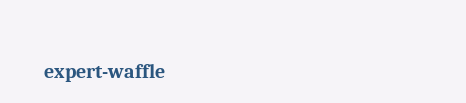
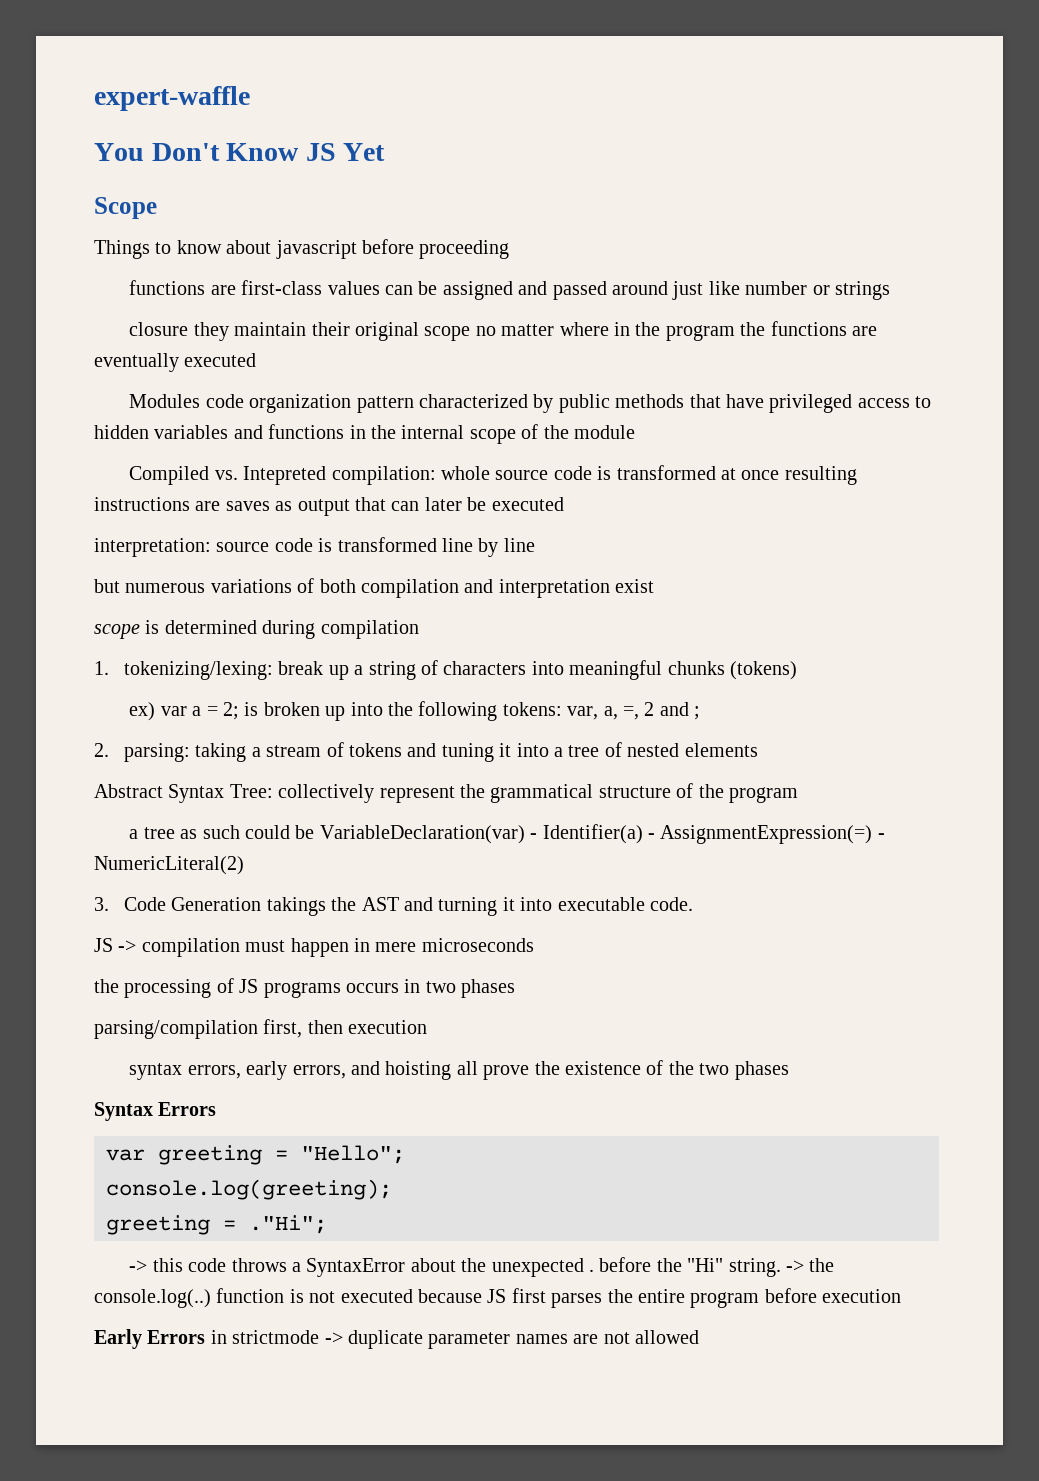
+ You Don't Know JS Yet
+ Scope
+ Things to know about javascript before proceeding
+ functions are first-class values can be assigned and passed around just like number or strings
+ closure they maintain their original scope no matter where in the program the functions are eventually executed
+ Modules code organization pattern characterized by public methods that have privileged access to hidden variables and functions in the internal scope of the module
+ Compiled vs. Intepreted compilation: whole source code is transformed at once resulting instructions are saves as output that can later be executed
+ interpretation: source code is transformed line by line
+ but numerous variations of both compilation and interpretation exist
+ scope is determined during compilation
+ 1. tokenizing/lexing: break up a string of characters into meaningful chunks (tokens)
+ ex) var a = 2; is broken up into the following tokens: var, a, =, 2 and ;
+ 2. parsing: taking a stream of tokens and tuning it into a tree of nested elements
+ Abstract Syntax Tree: collectively represent the grammatical structure of the program
+ a tree as such could be VariableDeclaration(var) - Identifier(a) - AssignmentExpression(=) - NumericLiteral(2)
+ 3. Code Generation takings the AST and turning it into executable code.
+ JS -> compilation must happen in mere microseconds
+ the processing of JS programs occurs in two phases
+ parsing/compilation first, then execution
+ syntax errors, early errors, and hoisting all prove the existence of the two phases
+ Syntax Errors
+ var greeting = "Hello";
+ console.log(greeting);
+ greeting = ."Hi";
+ -> this code throws a SyntaxError about the unexpected . before the "Hi" string. -> the console.log(..) function is not executed because JS first parses the entire program before execution
+ Early Errors in strictmode -> duplicate parameter names are not allowed

